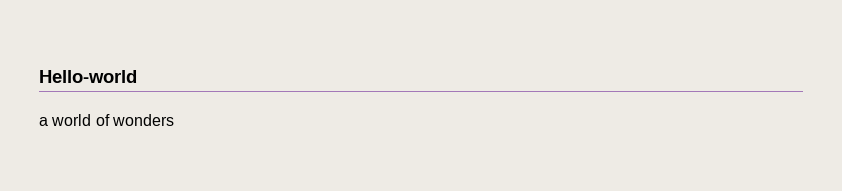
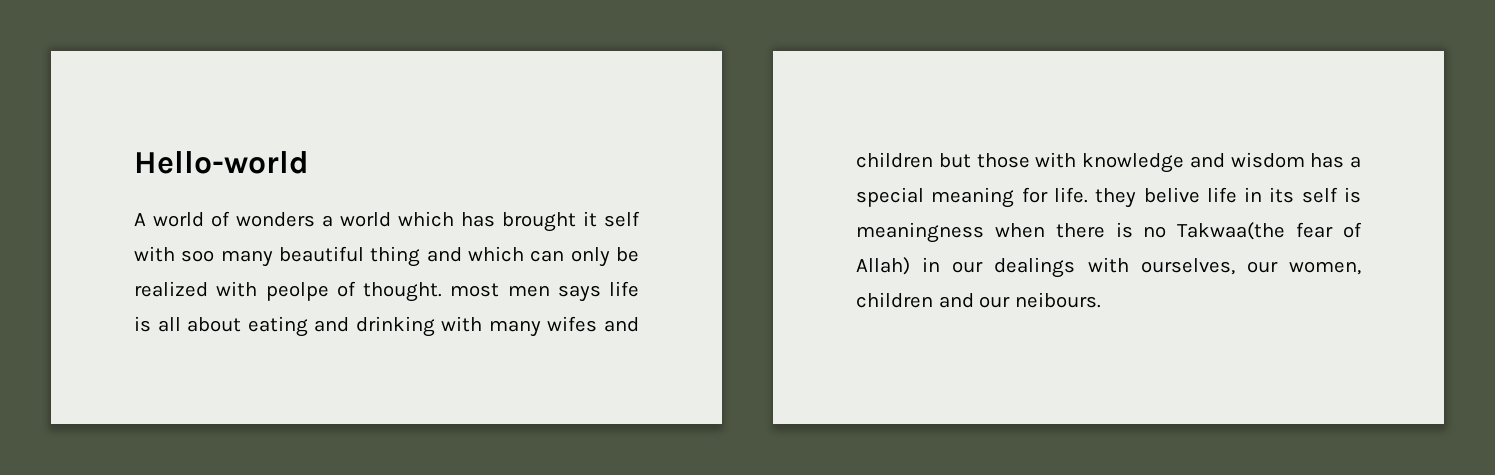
- a world of wonders
+ A world of wonders a world which has brought it self with soo many beautiful thing and which can only be realized with peolpe of thought. most men says life is all about eating and drinking with many wifes and children but those with knowledge and wisdom has a special meaning for life. they belive life in its self is meaningness when there is no Takwaa(the fear of Allah) in our dealings with ourselves, our women, children and our neibours.

